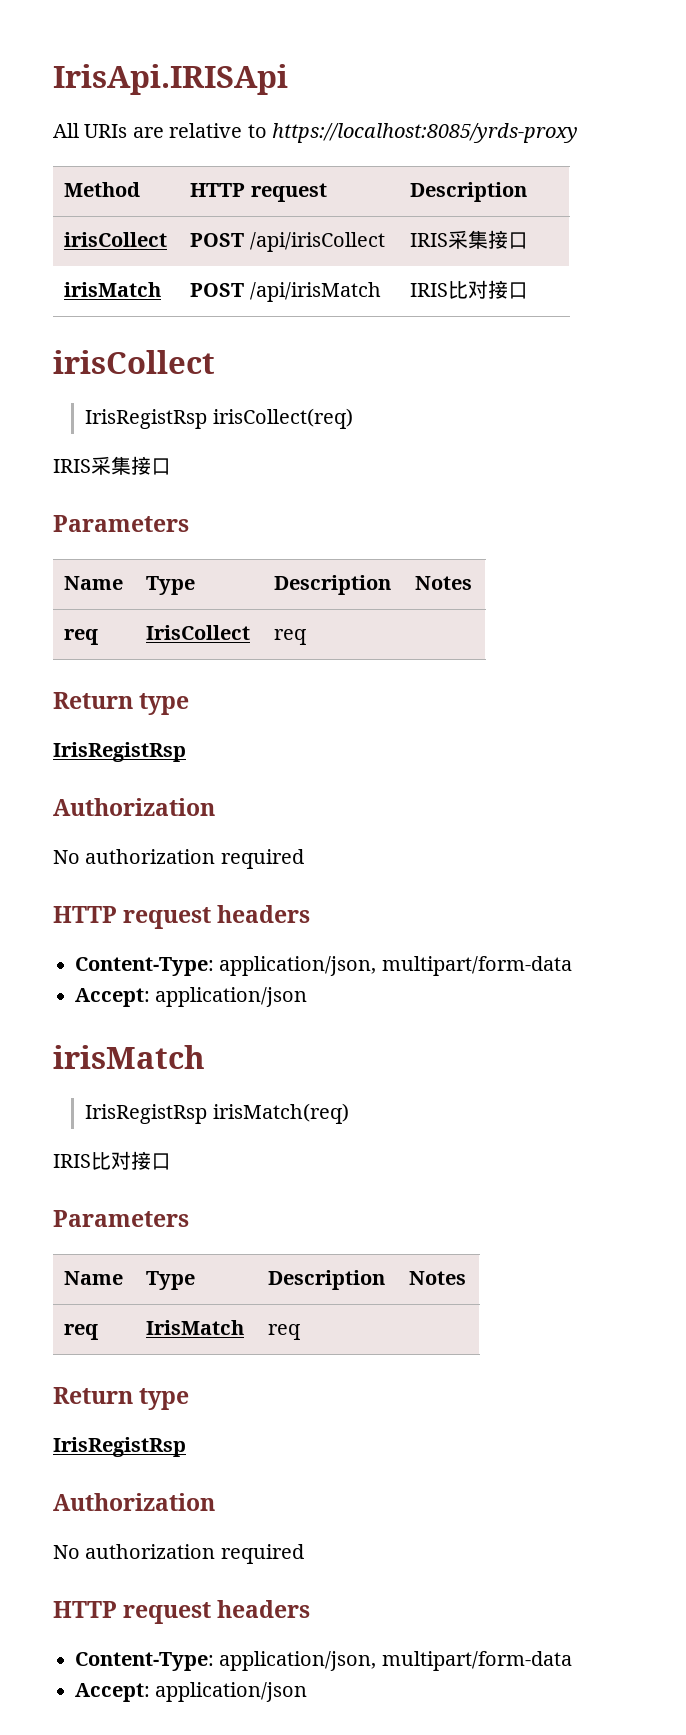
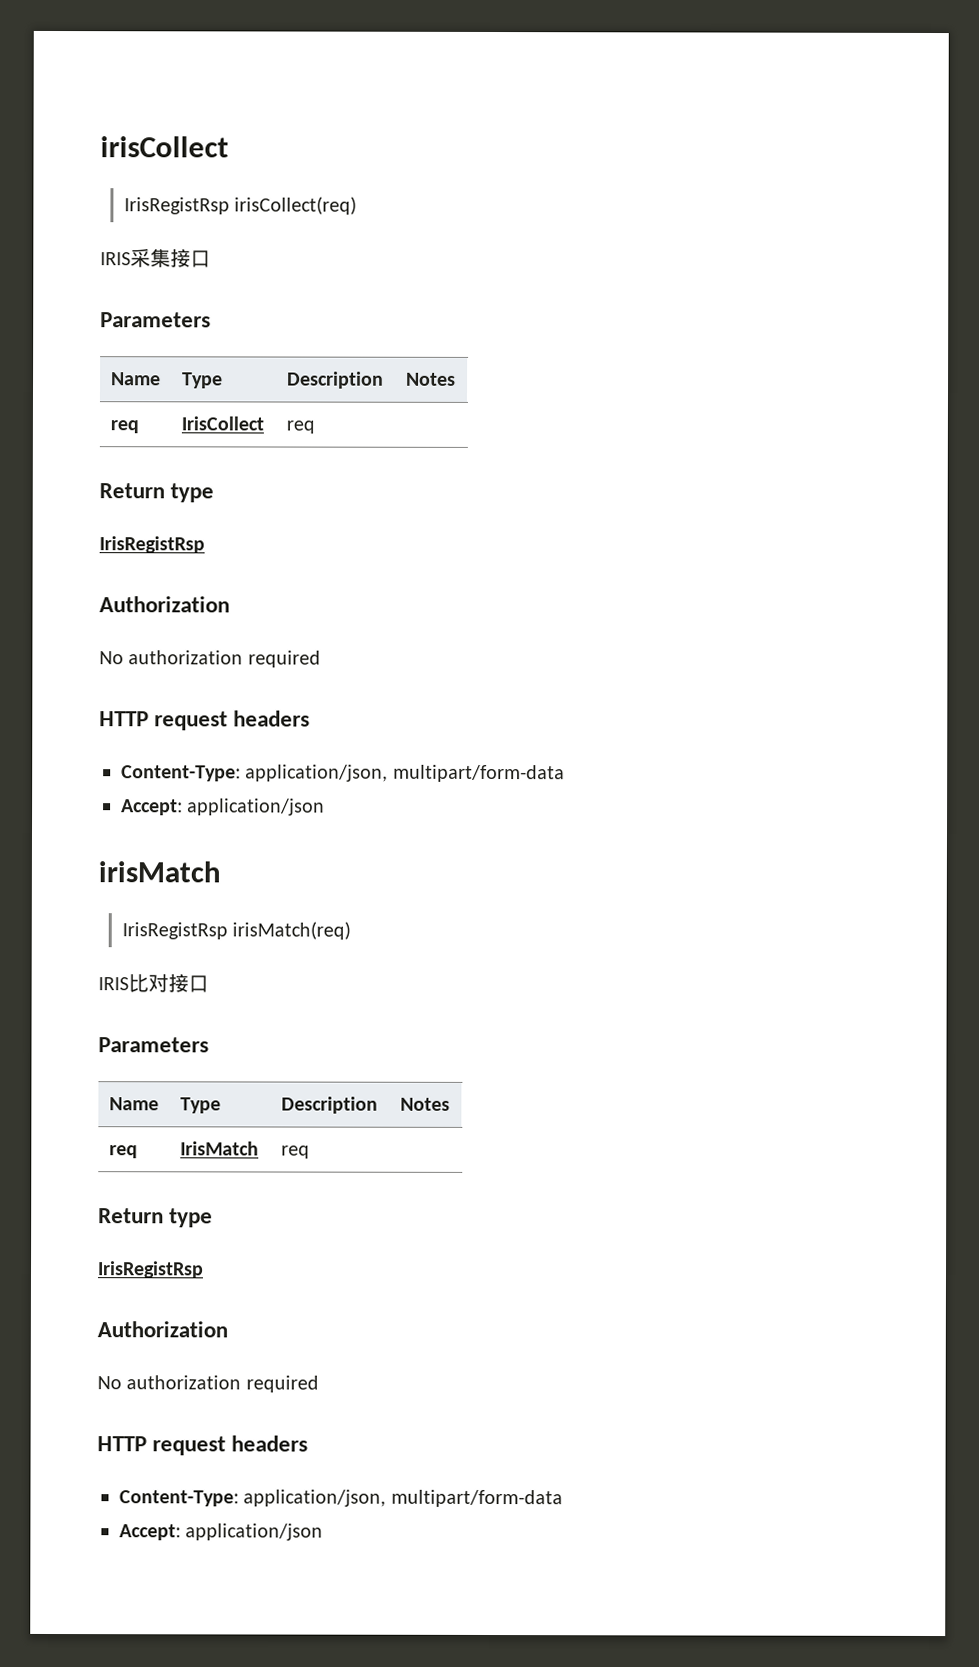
- IrisApi.IRISApi
- All URIs are relative to https://localhost:8085/yrds-proxy
- Method | HTTP request | Description
- irisCollect | POST /api/irisCollect | IRIS采集接口
- irisMatch | POST /api/irisMatch | IRIS比对接口

